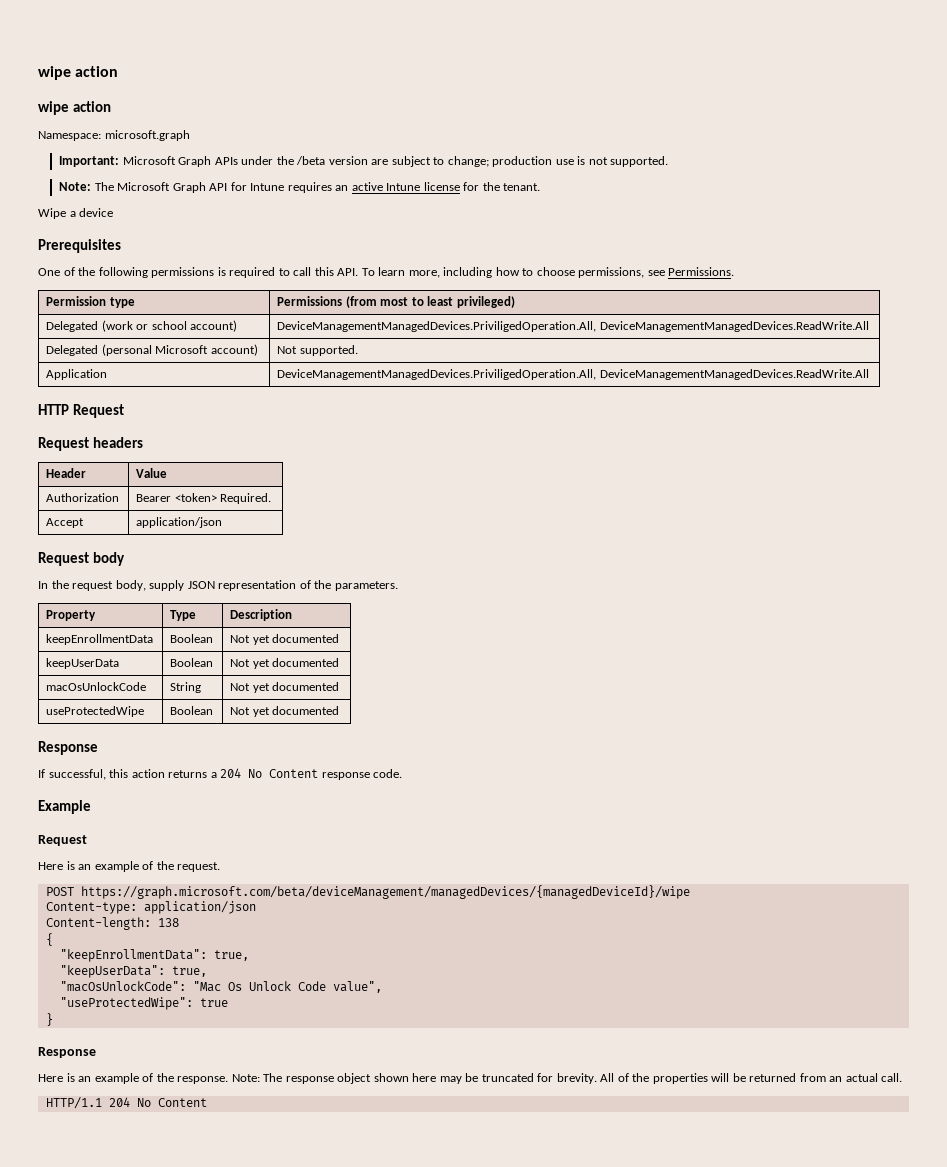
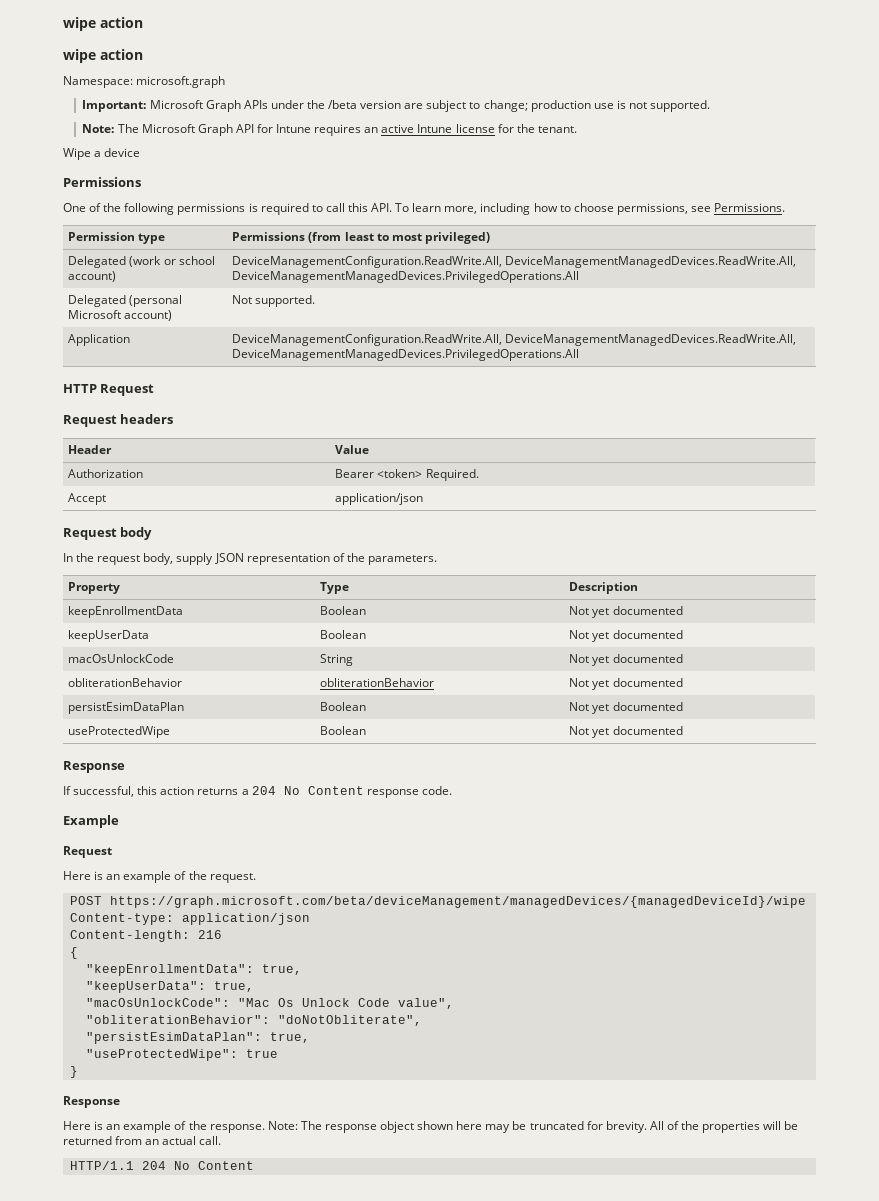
  Wipe a device
- Prerequisites
+ Permissions
- Permission type | Permissions (from most to least privileged)
+ Permission type | Permissions (from least to most privileged)
- Delegated (work or school account) | DeviceManagementManagedDevices.PriviligedOperation.All, DeviceManagementManagedDevices.ReadWrite.All
+ Delegated (work or school account) | DeviceManagementConfiguration.ReadWrite.All, DeviceManagementManagedDevices.ReadWrite.All, DeviceManagementManagedDevices.PrivilegedOperations.All
- Application | DeviceManagementManagedDevices.PriviligedOperation.All, DeviceManagementManagedDevices.ReadWrite.All
+ Application | DeviceManagementConfiguration.ReadWrite.All, DeviceManagementManagedDevices.ReadWrite.All, DeviceManagementManagedDevices.PrivilegedOperations.All
+ obliterationBehavior | obliterationBehavior | Not yet documented
+ persistEsimDataPlan | Boolean | Not yet documented
- Content-length: 138
+ Content-length: 216
+ "obliterationBehavior": "doNotObliterate",
+ "persistEsimDataPlan": true,

